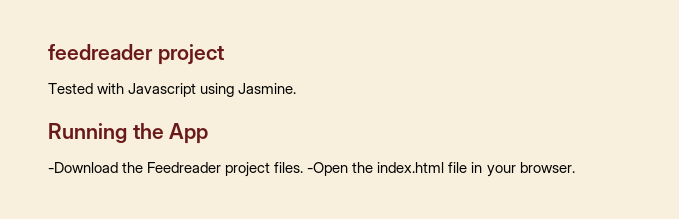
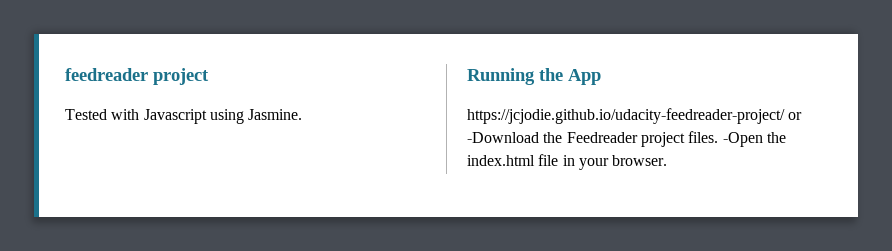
- -Download the Feedreader project files.
+ https://jcjodie.github.io/udacity-feedreader-project/ or -Download the Feedreader project files.

